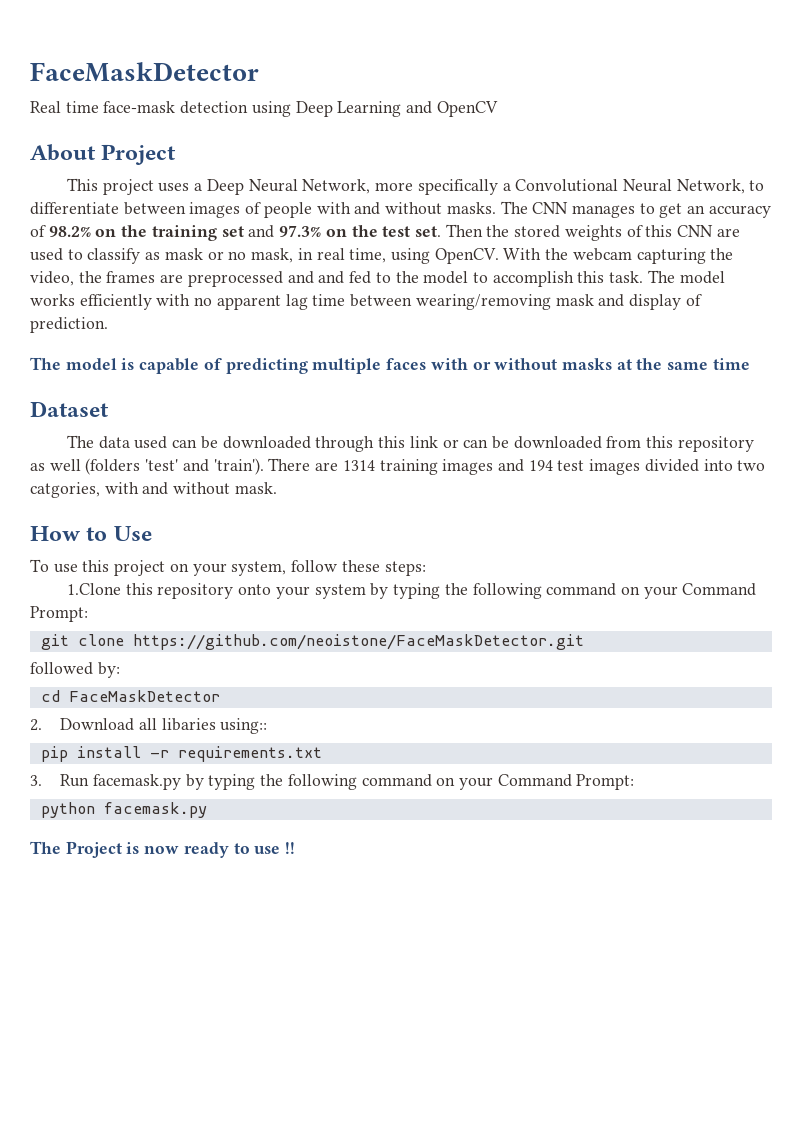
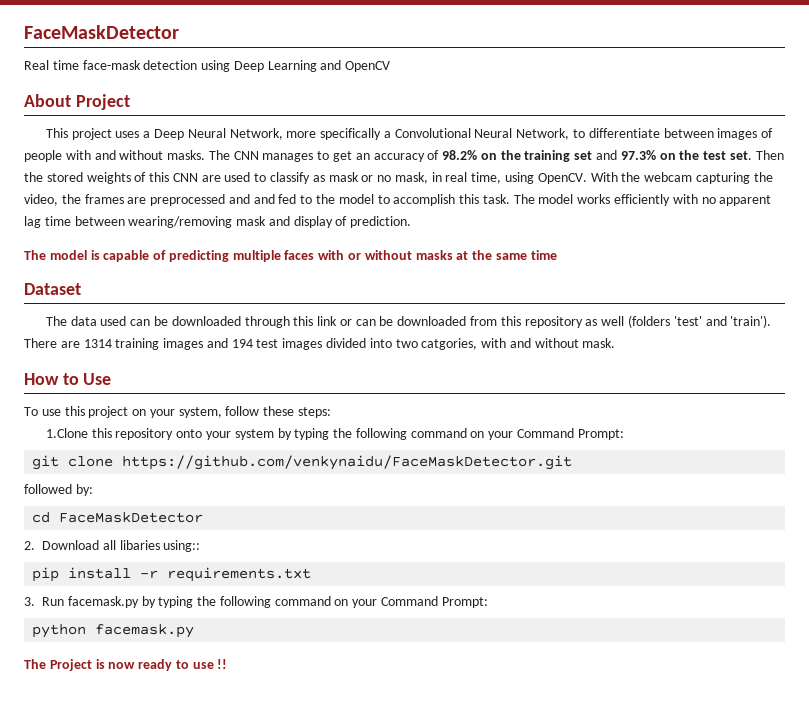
- git clone https://github.com/neoistone/FaceMaskDetector.git
+ git clone https://github.com/venkynaidu/FaceMaskDetector.git

